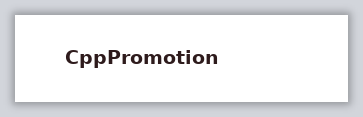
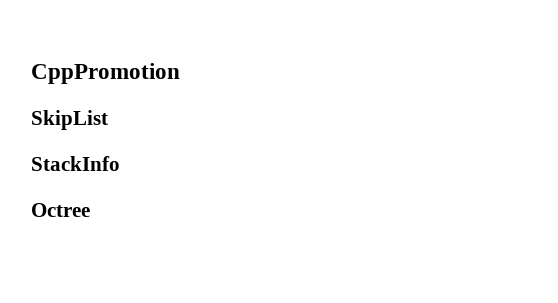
+ SkipList
+ StackInfo
+ Octree

